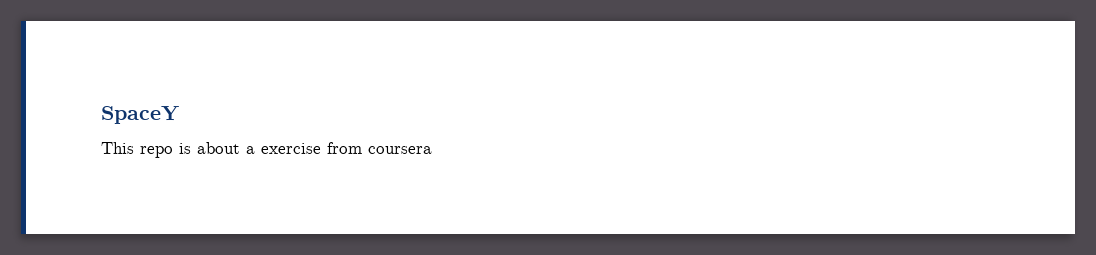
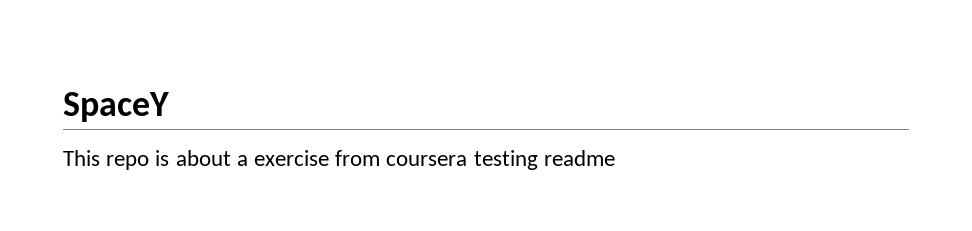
- This repo is about a exercise from coursera
+ This repo is about a exercise from coursera testing readme

